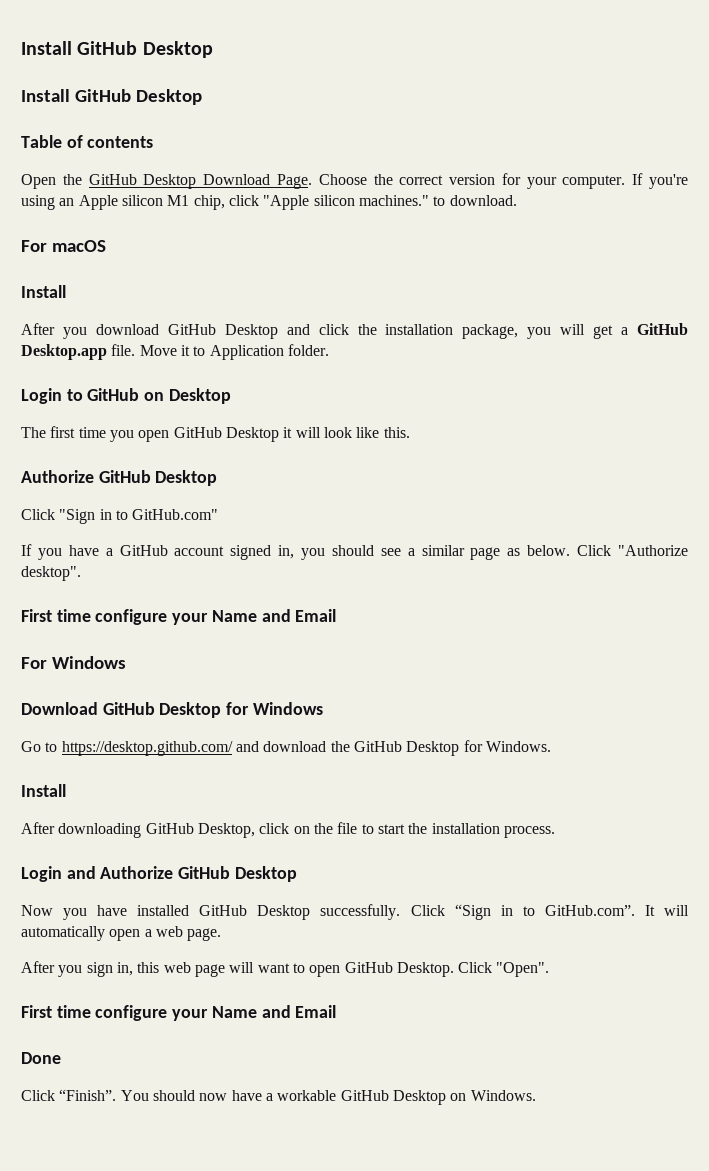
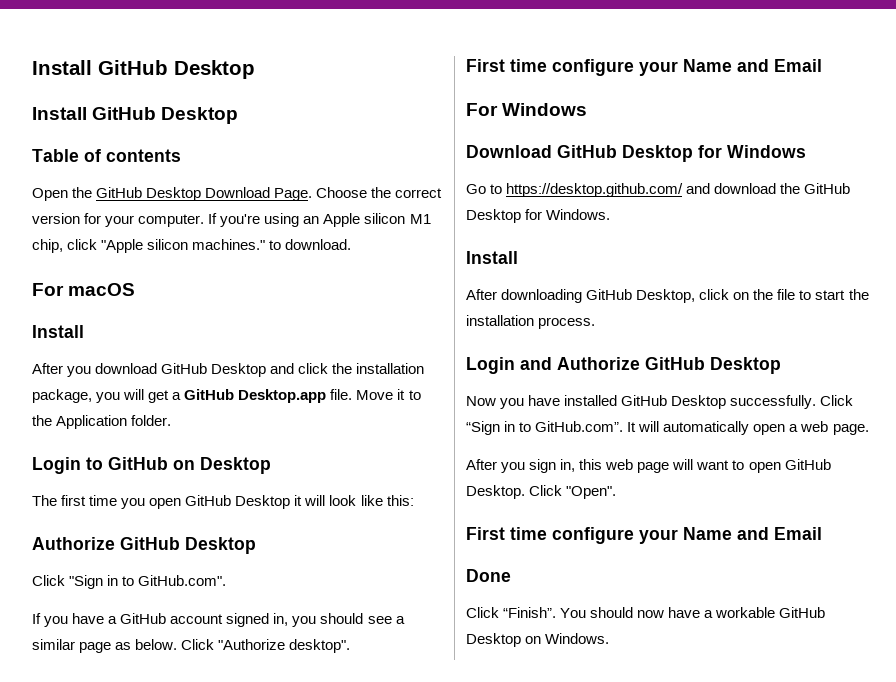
- Move it to Application folder.
+ Move it to the Application folder.
- The first time you open GitHub Desktop it will look like this.
+ The first time you open GitHub Desktop it will look like this:
  Authorize GitHub Desktop
- Click "Sign in to GitHub.com"
+ Click "Sign in to GitHub.com".

